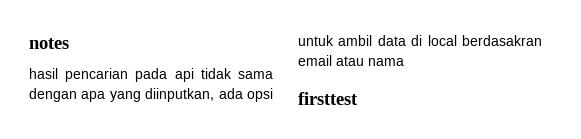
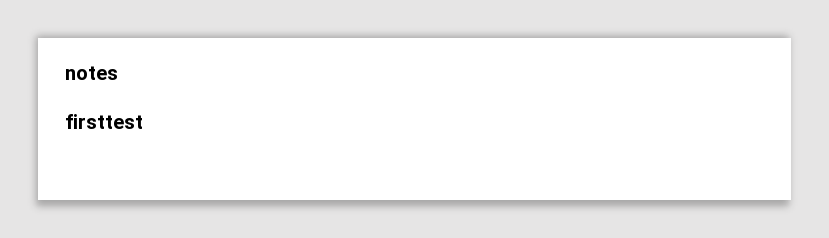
- hasil pencarian pada api tidak sama dengan apa yang diinputkan, ada opsi untuk ambil data di local berdasakran email atau nama

